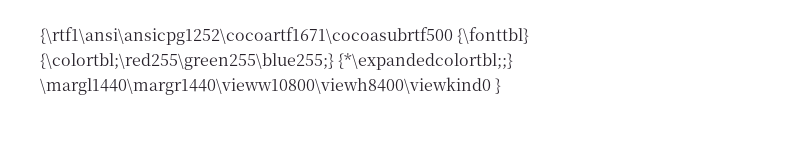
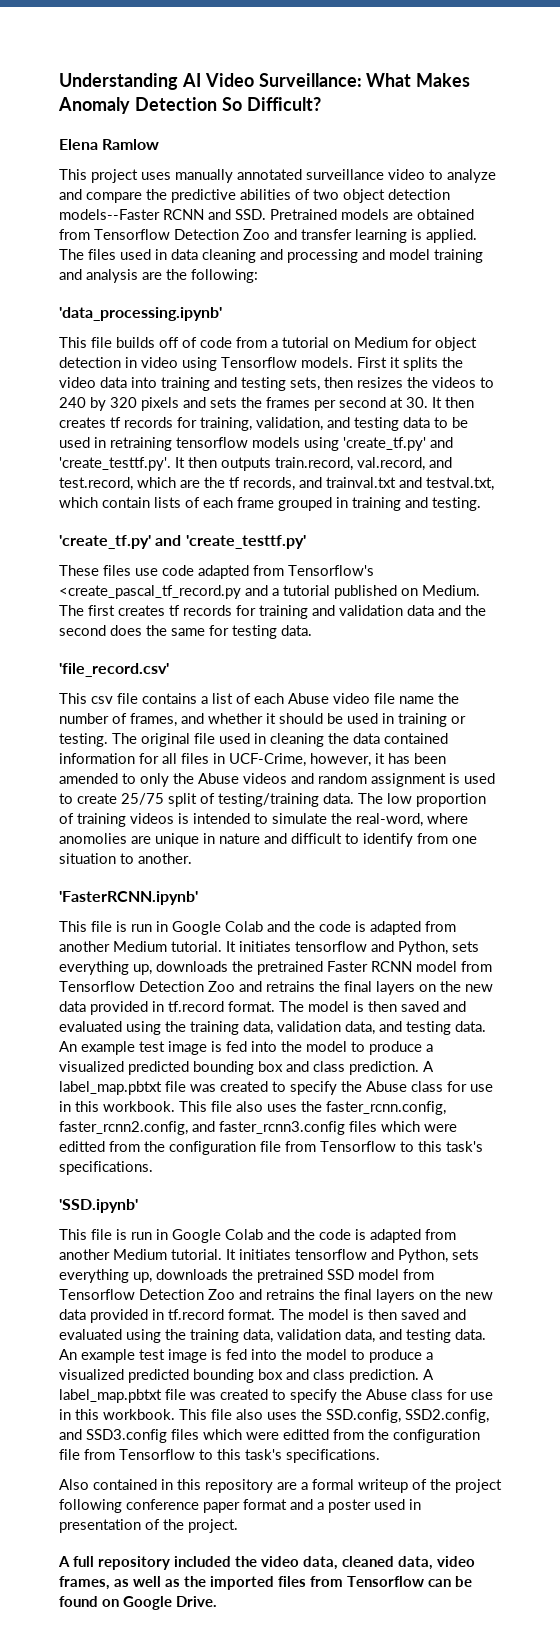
- {\rtf1\ansi\ansicpg1252\cocoartf1671\cocoasubrtf500 {\fonttbl} {\colortbl;\red255\green255\blue255;} {*\expandedcolortbl;;} \margl1440\margr1440\vieww10800\viewh8400\viewkind0 }
+ Understanding AI Video Surveillance: What Makes Anomaly Detection So Difficult?
+ Elena Ramlow
+ This project uses manually annotated surveillance video to analyze and compare the predictive abilities of two object detection models--Faster RCNN and SSD. Pretrained models are obtained from Tensorflow Detection Zoo and transfer learning is applied. The files used in data cleaning and processing and model training and analysis are the following:
+ 'data_processing.ipynb'
+ This file builds off of code from a tutorial on Medium for object detection in video using Tensorflow models. First it splits the video data into training and testing sets, then resizes the videos to 240 by 320 pixels and sets the frames per second at 30. It then creates tf records for training, validation, and testing data to be used in retraining tensorflow models using 'create_tf.py' and 'create_testtf.py'. It then outputs train.record, val.record, and test.record, which are the tf records, and trainval.txt and testval.txt, which contain lists of each frame grouped in training and testing.
+ 'create_tf.py' and 'create_testtf.py'
+ These files use code adapted from Tensorflow's <create_pascal_tf_record.py and a tutorial published on Medium. The first creates tf records for training and validation data and the second does the same for testing data.
+ 'file_record.csv'
+ This csv file contains a list of each Abuse video file name the number of frames, and whether it should be used in training or testing. The original file used in cleaning the data contained information for all files in UCF-Crime, however, it has been amended to only the Abuse videos and random assignment is used to create 25/75 split of testing/training data. The low proportion of training videos is intended to simulate the real-word, where anomolies are unique in nature and difficult to identify from one situation to another.
+ 'FasterRCNN.ipynb'
+ This file is run in Google Colab and the code is adapted from another Medium tutorial. It initiates tensorflow and Python, sets everything up, downloads the pretrained Faster RCNN model from Tensorflow Detection Zoo and retrains the final layers on the new data provided in tf.record format. The model is then saved and evaluated using the training data, validation data, and testing data. An example test image is fed into the model to produce a visualized predicted bounding box and class prediction. A label_map.pbtxt file was created to specify the Abuse class for use in this workbook. This file also uses the faster_rcnn.config, faster_rcnn2.config, and faster_rcnn3.config files which were editted from the configuration file from Tensorflow to this task's specifications.
+ 'SSD.ipynb'
+ This file is run in Google Colab and the code is adapted from another Medium tutorial. It initiates tensorflow and Python, sets everything up, downloads the pretrained SSD model from Tensorflow Detection Zoo and retrains the final layers on the new data provided in tf.record format. The model is then saved and evaluated using the training data, validation data, and testing data. An example test image is fed into the model to produce a visualized predicted bounding box and class prediction. A label_map.pbtxt file was created to specify the Abuse class for use in this workbook. This file also uses the SSD.config, SSD2.config, and SSD3.config files which were editted from the configuration file from Tensorflow to this task's specifications.
+ Also contained in this repository are a formal writeup of the project following conference paper format and a poster used in presentation of the project.
+ A full repository included the video data, cleaned data, video frames, as well as the imported files from Tensorflow can be found on Google Drive.

